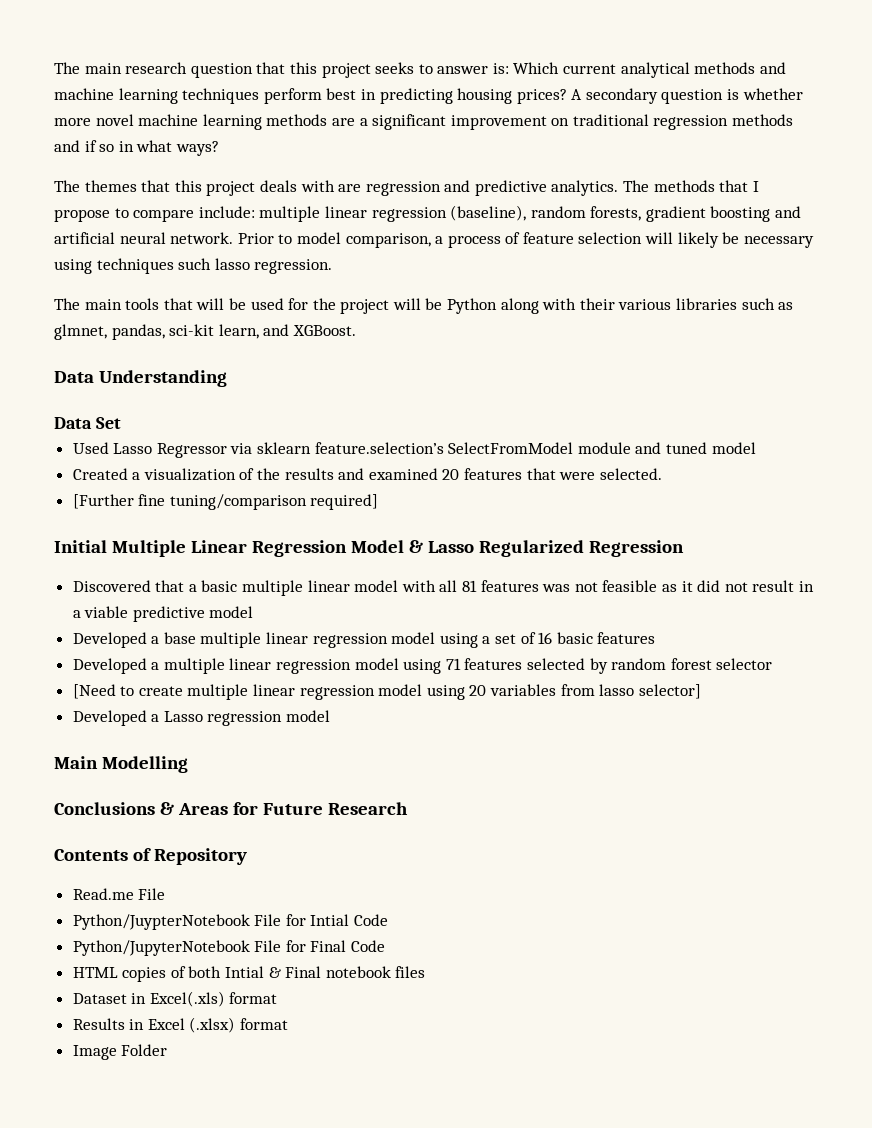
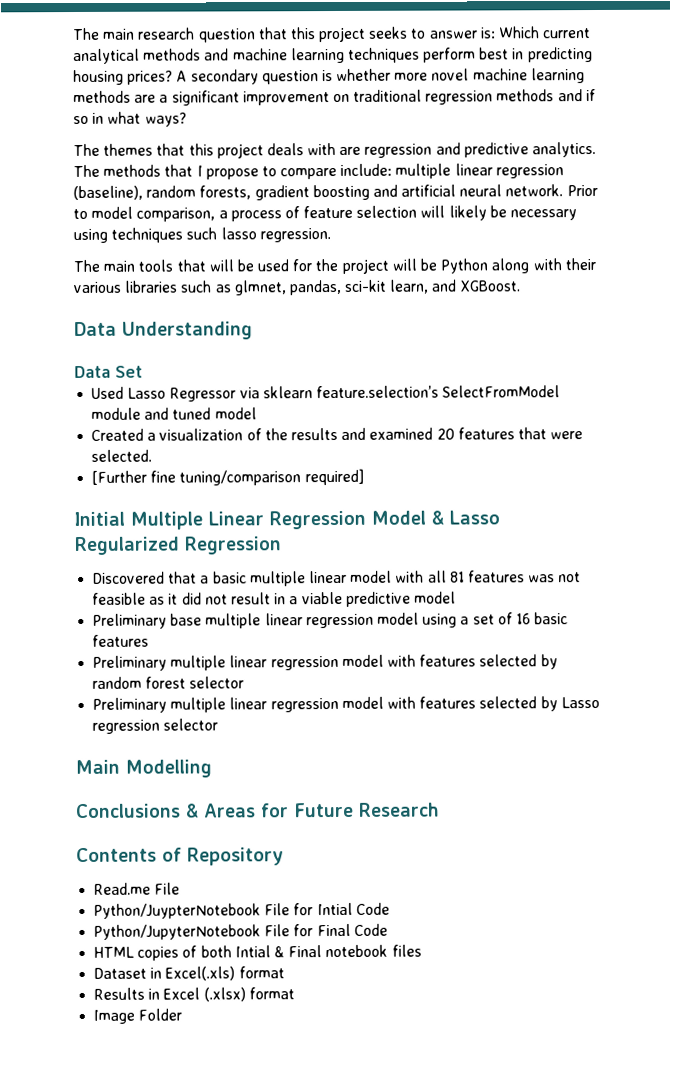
- Developed a base multiple linear regression model using a set of 16 basic features
+ Preliminary base multiple linear regression model using a set of 16 basic features
- Developed a multiple linear regression model using 71 features selected by random forest selector
+ Preliminary multiple linear regression model with features selected by random forest selector
- [Need to create multiple linear regression model using 20 variables from lasso selector]
- Developed a Lasso regression model
+ Preliminary multiple linear regression model with features selected by Lasso regression selector

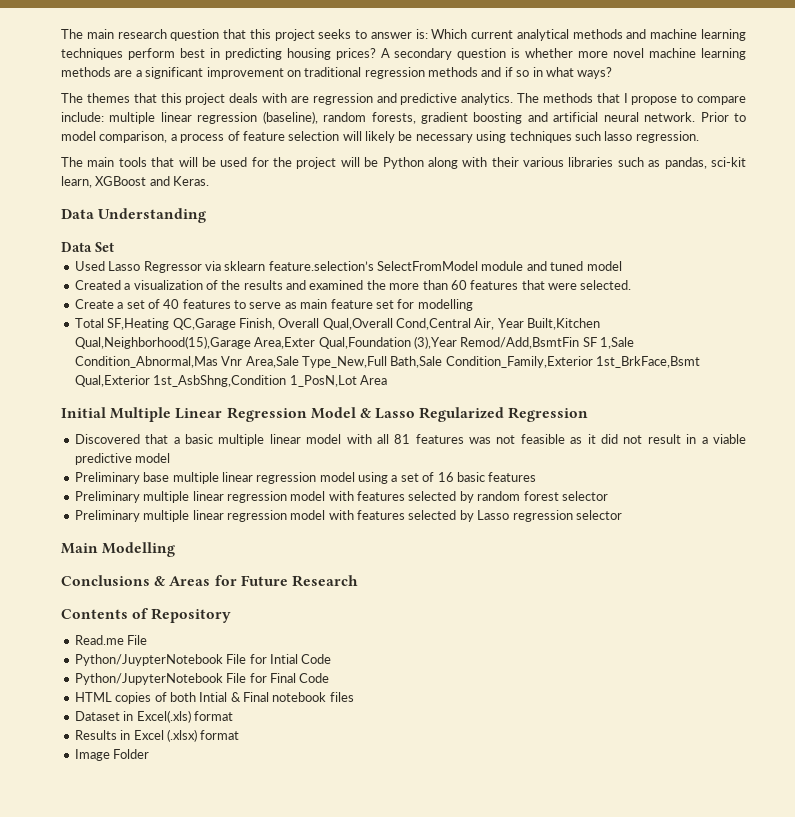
- The main tools that will be used for the project will be Python along with their various libraries such as glmnet, pandas, sci-kit learn, and XGBoost.
+ The main tools that will be used for the project will be Python along with their various libraries such as pandas, sci-kit learn, XGBoost and Keras.
- Created a visualization of the results and examined 20 features that were selected.
+ Created a visualization of the results and examined the more than 60 features that were selected.
- [Further fine tuning/comparison required]
+ Create a set of 40 features to serve as main feature set for modelling
+ Total SF,Heating QC,Garage Finish, Overall Qual,Overall Cond,Central Air, Year Built,Kitchen Qual,Neighborhood(15),Garage Area,Exter Qual,Foundation (3),Year Remod/Add,BsmtFin SF 1,Sale Condition_Abnormal,Mas Vnr Area,Sale Type_New,Full Bath,Sale Condition_Family,Exterior 1st_BrkFace,Bsmt Qual,Exterior 1st_AsbShng,Condition 1_PosN,Lot Area

